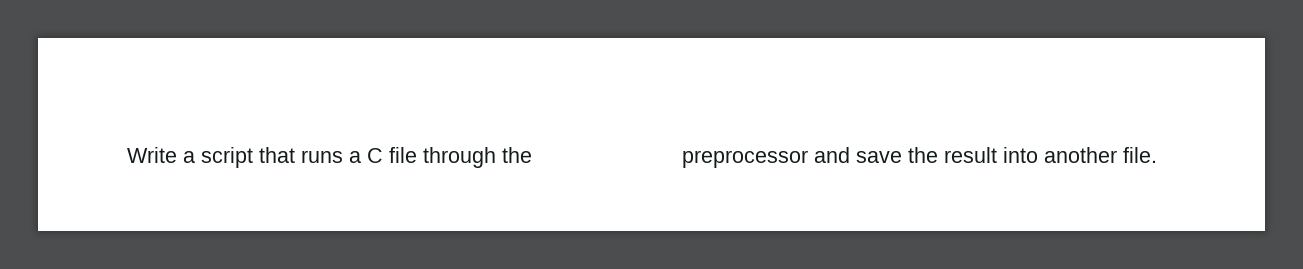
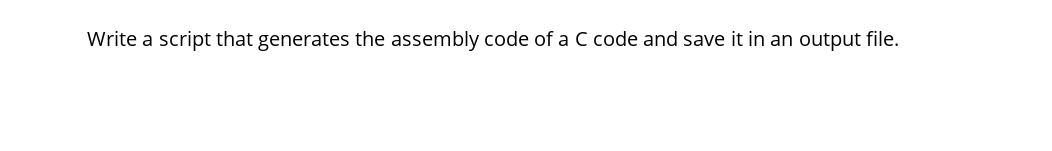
- Write a script that runs a C file through the preprocessor and save the result into another file.
+ Write a script that generates the assembly code of a C code and save it in an output file.

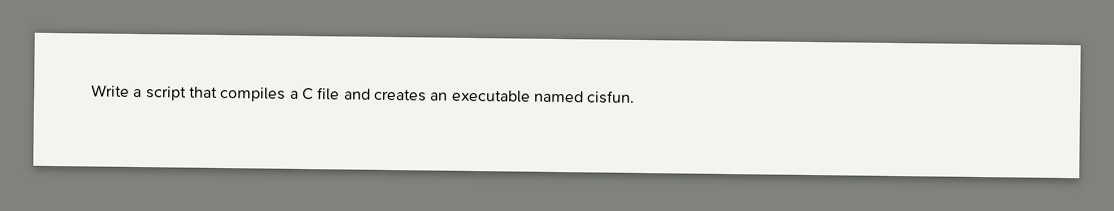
- Write a script that generates the assembly code of a C code and save it in an output file.
+ Write a script that compiles a C file and creates an executable named cisfun.

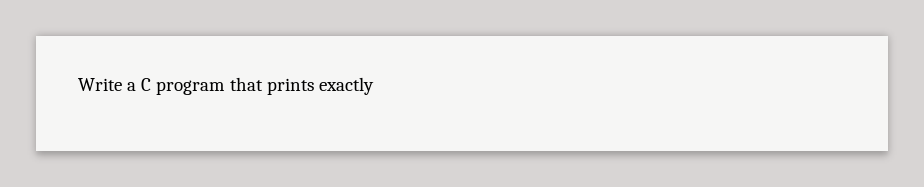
- Write a script that compiles a C file and creates an executable named cisfun.
+ Write a C program that prints exactly

